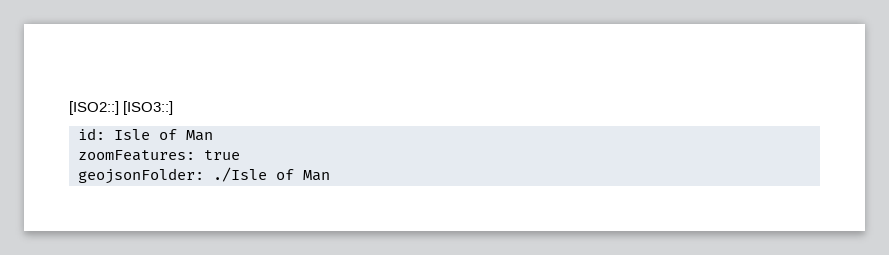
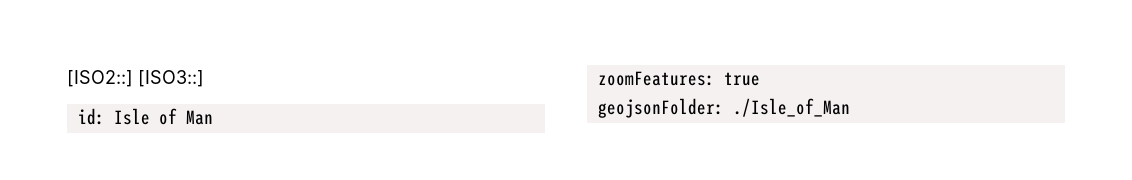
- geojsonFolder: ./Isle of Man
+ geojsonFolder: ./Isle_of_Man

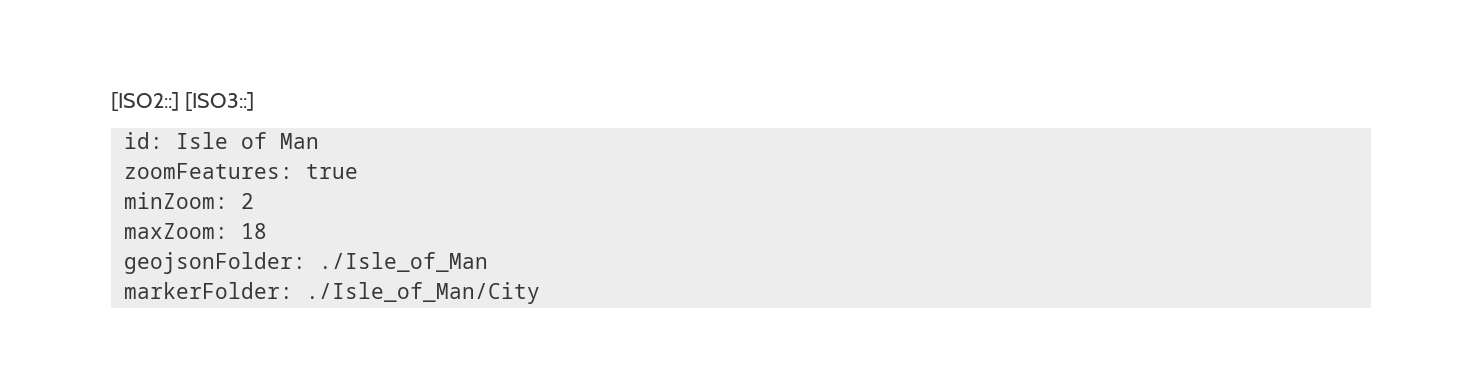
+ minZoom: 2
+ maxZoom: 18
+ markerFolder: ./Isle_of_Man/City

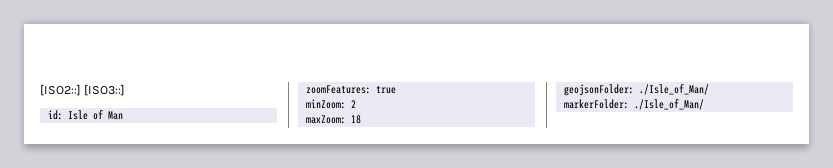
- geojsonFolder: ./Isle_of_Man
+ geojsonFolder: ./Isle_of_Man/
- markerFolder: ./Isle_of_Man/City
+ markerFolder: ./Isle_of_Man/

